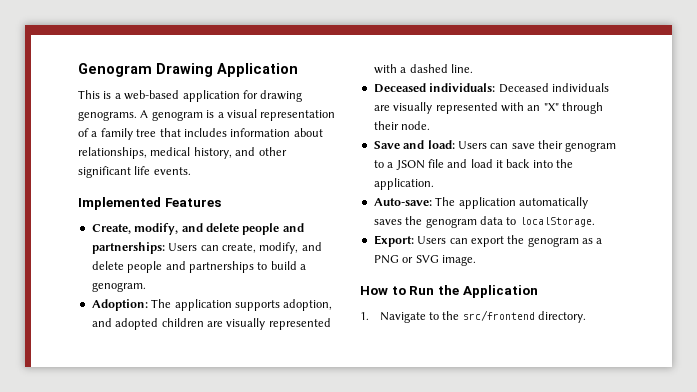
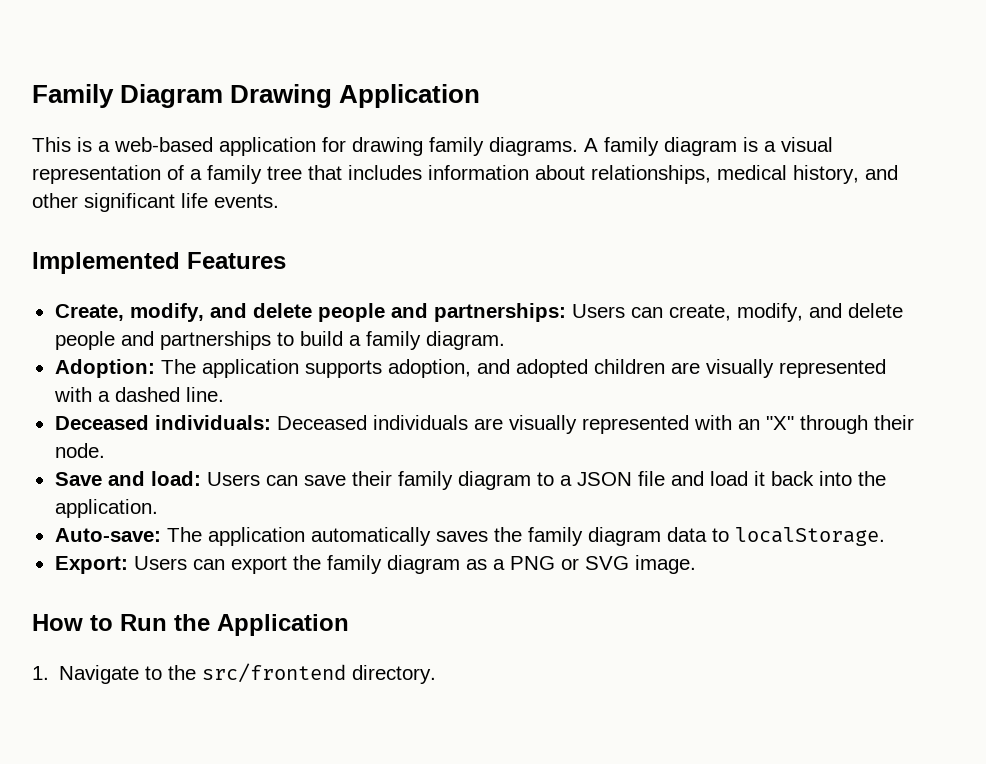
- Genogram Drawing Application
+ Family Diagram Drawing Application
- This is a web-based application for drawing genograms. A genogram is a visual representation of a family tree that includes information about relationships, medical history, and other significant life events.
+ This is a web-based application for drawing family diagrams. A family diagram is a visual representation of a family tree that includes information about relationships, medical history, and other significant life events.
- Create, modify, and delete people and partnerships: Users can create, modify, and delete people and partnerships to build a genogram.
+ Create, modify, and delete people and partnerships: Users can create, modify, and delete people and partnerships to build a family diagram.
- Save and load: Users can save their genogram to a JSON file and load it back into the application.
+ Save and load: Users can save their family diagram to a JSON file and load it back into the application.
- Auto-save: The application automatically saves the genogram data to localStorage.
+ Auto-save: The application automatically saves the family diagram data to localStorage.
- Export: Users can export the genogram as a PNG or SVG image.
+ Export: Users can export the family diagram as a PNG or SVG image.

